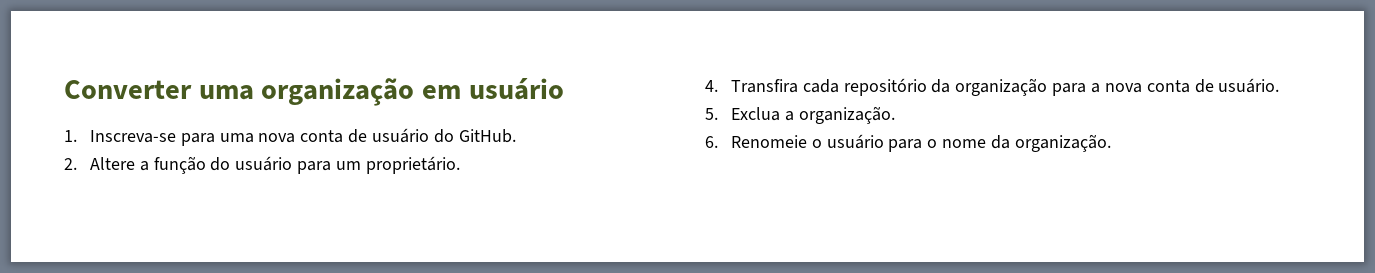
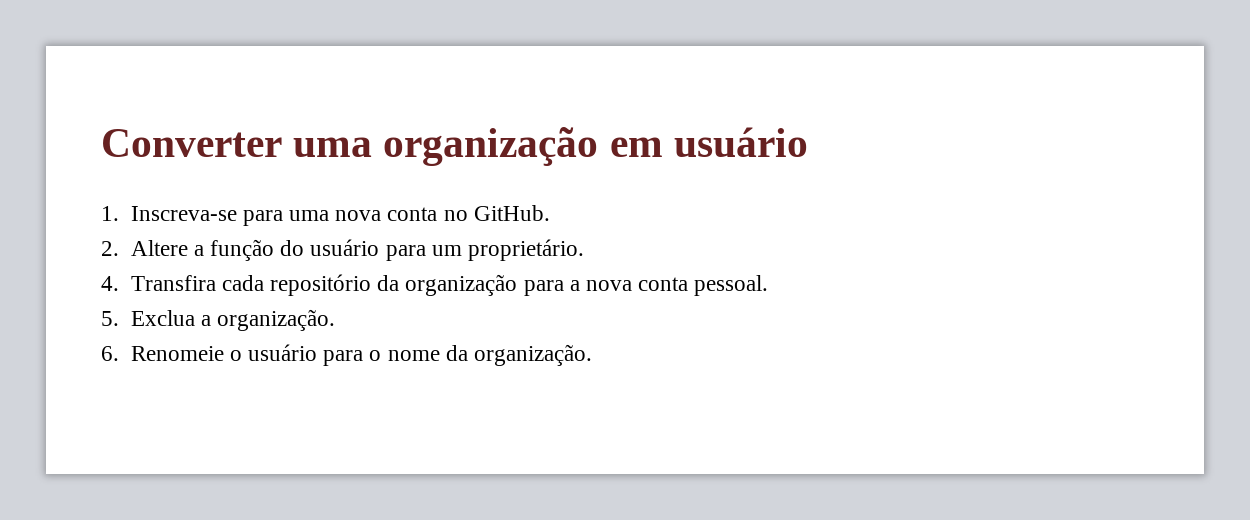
- 1. Inscreva-se para uma nova conta de usuário do GitHub.
+ 1. Inscreva-se para uma nova conta no GitHub.
- 4. Transfira cada repositório da organização para a nova conta de usuário.
+ 4. Transfira cada repositório da organização para a nova conta pessoal.

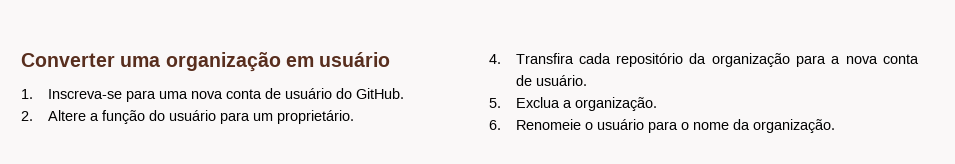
- 1. Inscreva-se para uma nova conta no GitHub.
+ 1. Inscreva-se para uma nova conta de usuário do GitHub.
- 4. Transfira cada repositório da organização para a nova conta pessoal.
+ 4. Transfira cada repositório da organização para a nova conta de usuário.

